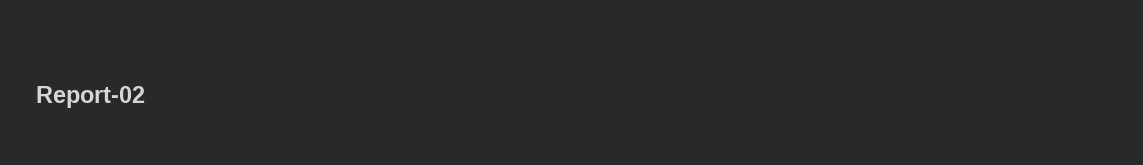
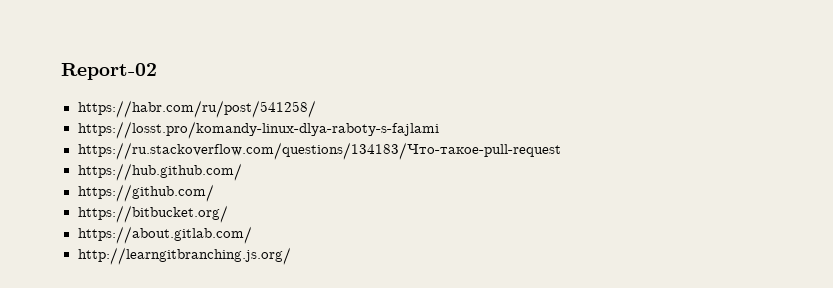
+ https://habr.com/ru/post/541258/
+ https://losst.pro/komandy-linux-dlya-raboty-s-fajlami
+ https://ru.stackoverflow.com/questions/134183/Что-такое-pull-request
+ https://hub.github.com/
+ https://github.com/
+ https://bitbucket.org/
+ https://about.gitlab.com/
+ http://learngitbranching.js.org/

